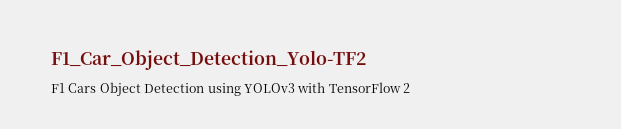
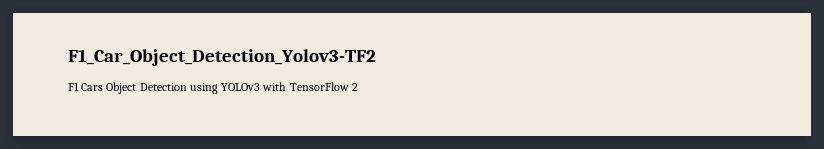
- F1_Car_Object_Detection_Yolo-TF2
+ F1_Car_Object_Detection_Yolov3-TF2

